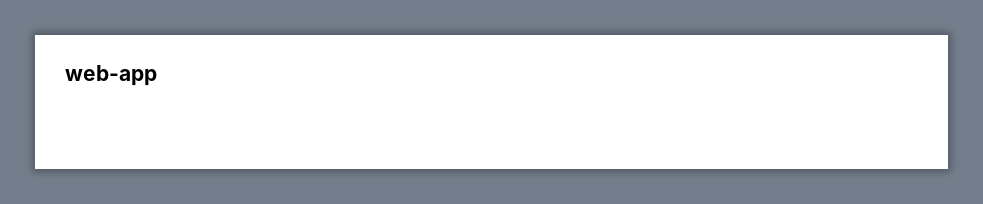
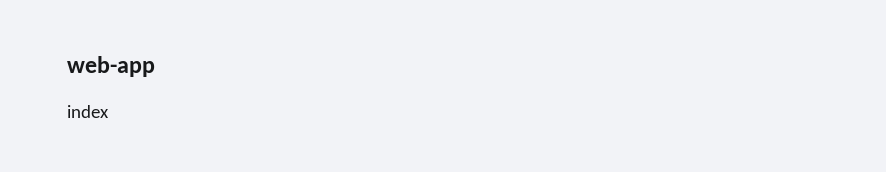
+ index

